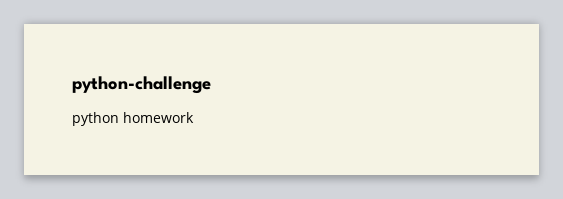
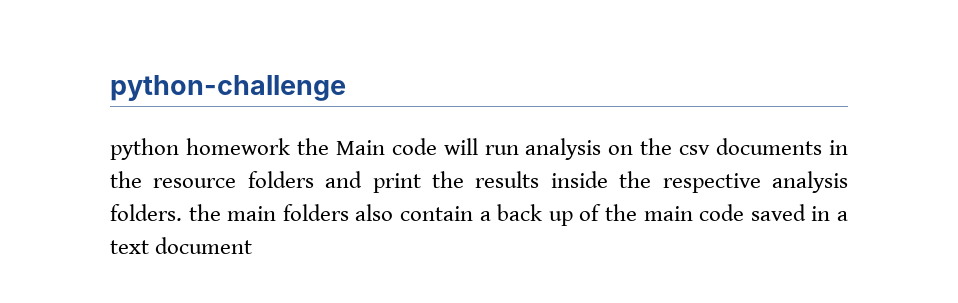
- python homework
+ python homework the Main code will run analysis on the csv documents in the resource folders and print the results inside the respective analysis folders. the main folders also contain a back up of the main code saved in a text document

